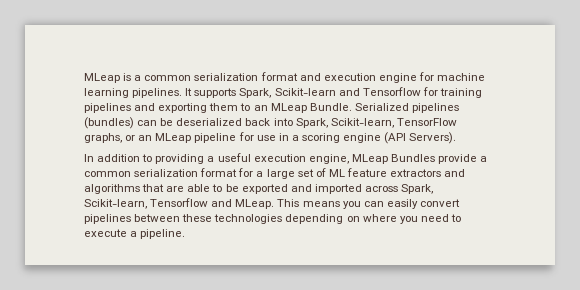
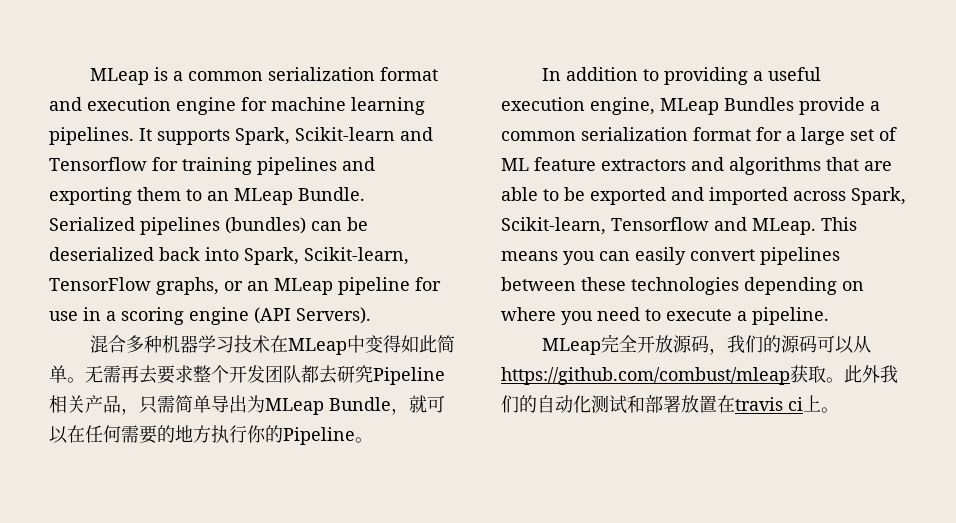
+ 混合多种机器学习技术在MLeap中变得如此简单。无需再去要求整个开发团队都去研究Pipeline相关产品，只需简单导出为MLeap Bundle，就可以在任何需要的地方执行你的Pipeline。
+ MLeap完全开放源码，我们的源码可以从https://github.com/combust/mleap获取。此外我们的自动化测试和部署放置在travis ci上。

